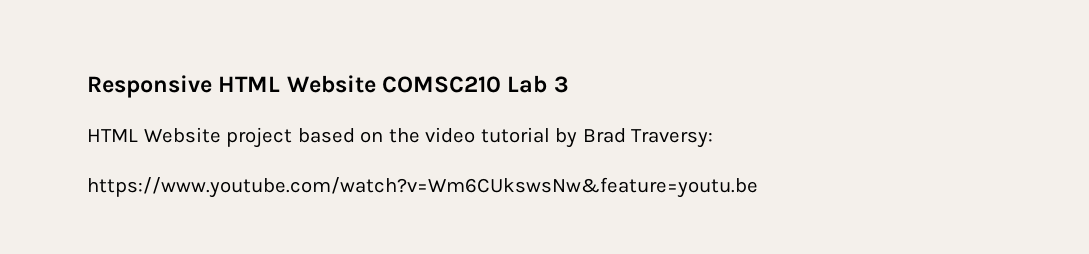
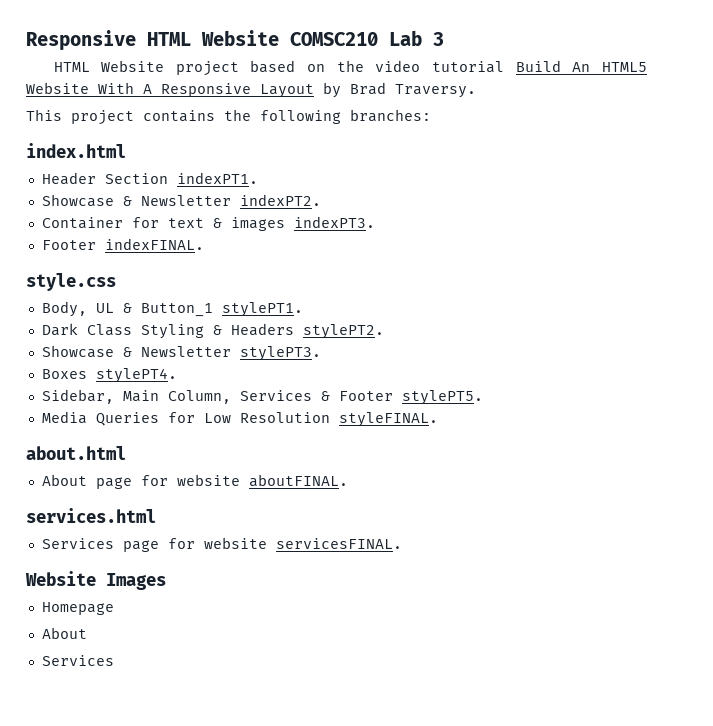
- HTML Website project based on the video tutorial by Brad Traversy:
- https://www.youtube.com/watch?v=Wm6CUkswsNw&feature=youtu.be
+ HTML Website project based on the video tutorial Build An HTML5 Website With A Responsive Layout by Brad Traversy.
+ This project contains the following branches:
+ index.html
+ Header Section indexPT1.
+ Showcase & Newsletter indexPT2.
+ Container for text & images indexPT3.
+ Footer indexFINAL.
+ style.css
+ Body, UL & Button_1 stylePT1.
+ Dark Class Styling & Headers stylePT2.
+ Showcase & Newsletter stylePT3.
+ Boxes stylePT4.
+ Sidebar, Main Column, Services & Footer stylePT5.
+ Media Queries for Low Resolution styleFINAL.
+ about.html
+ About page for website aboutFINAL.
+ services.html
+ Services page for website servicesFINAL.
+ Website Images
+ Homepage
+ About
+ Services

